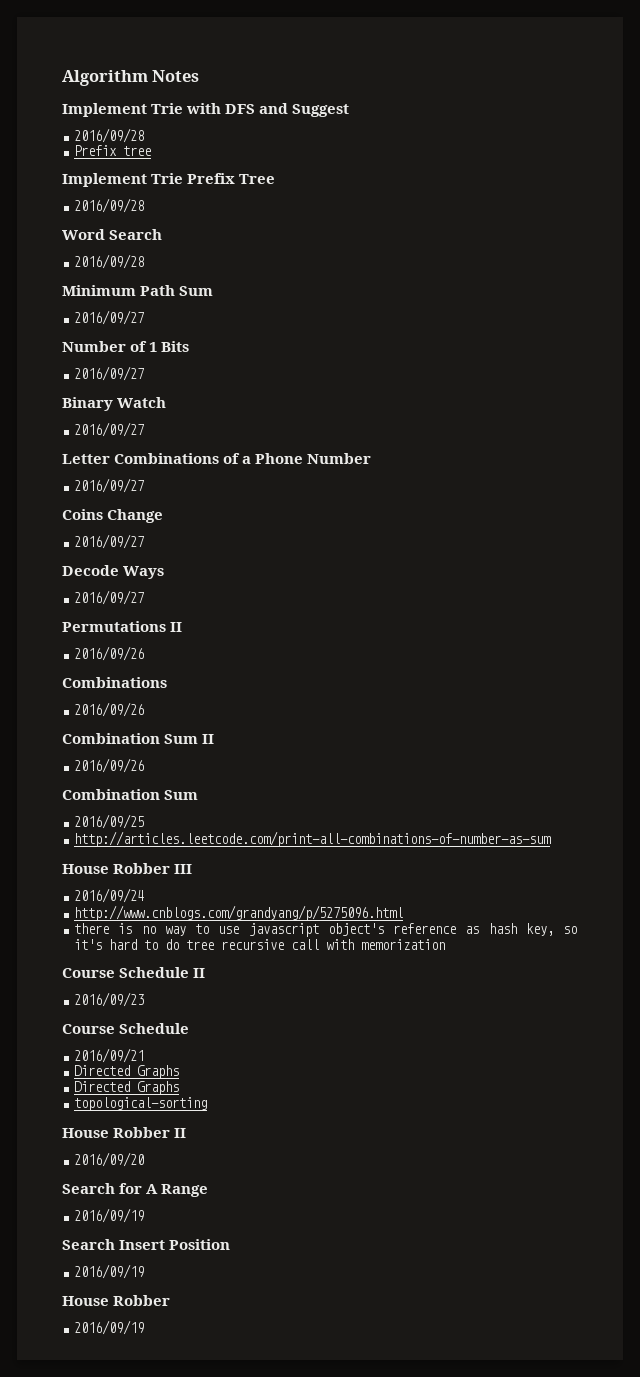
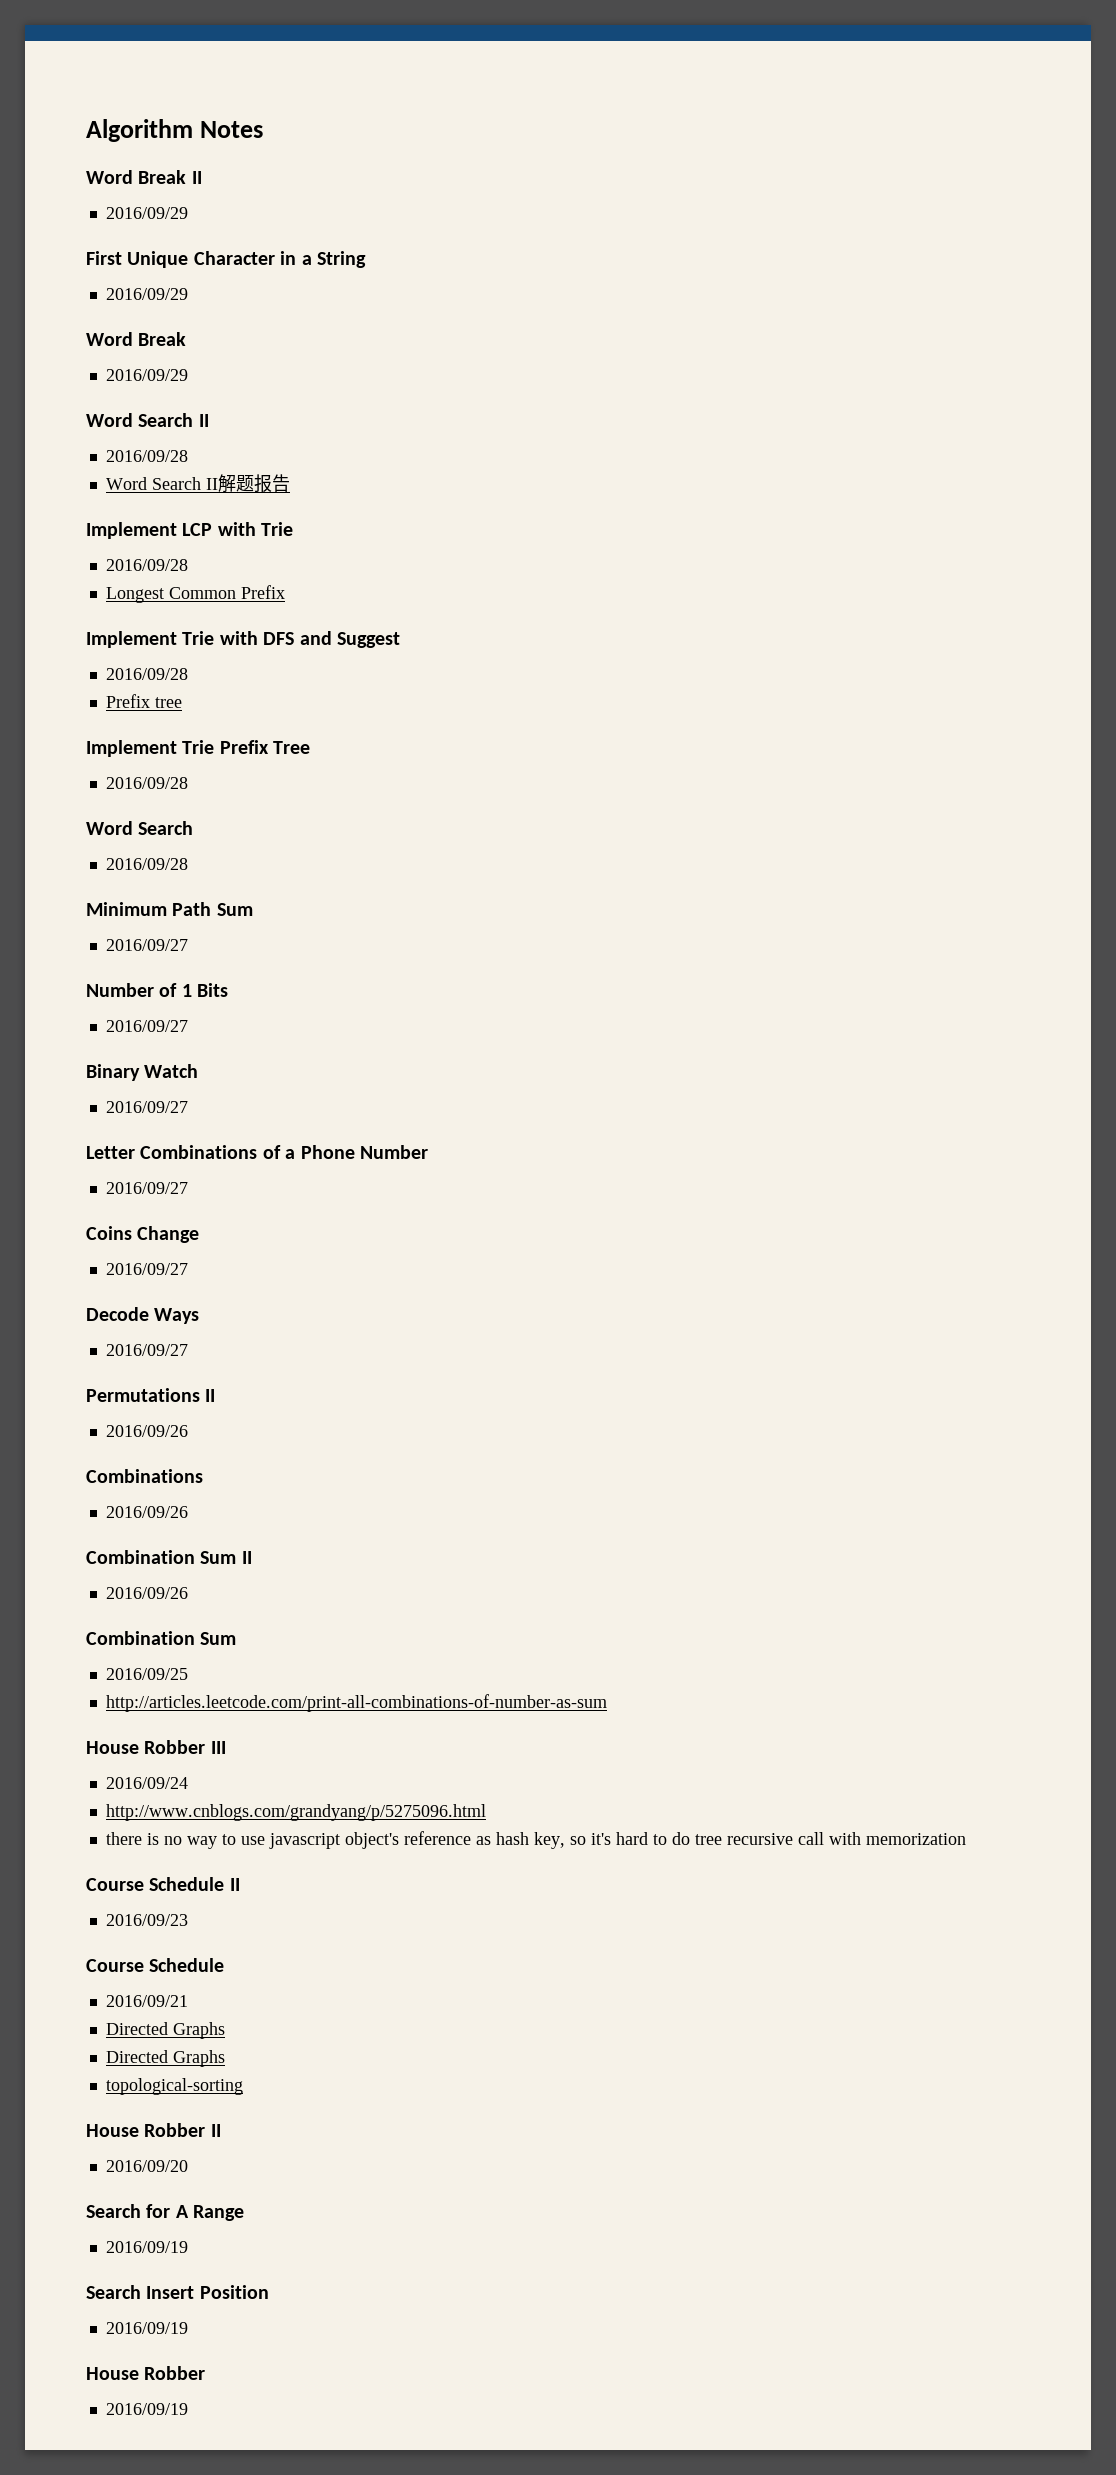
+ Word Break II
+ 2016/09/29
+ First Unique Character in a String
+ 2016/09/29
+ Word Break
+ 2016/09/29
+ Word Search II
+ 2016/09/28
+ Word Search II解题报告
+ Implement LCP with Trie
+ 2016/09/28
+ Longest Common Prefix

